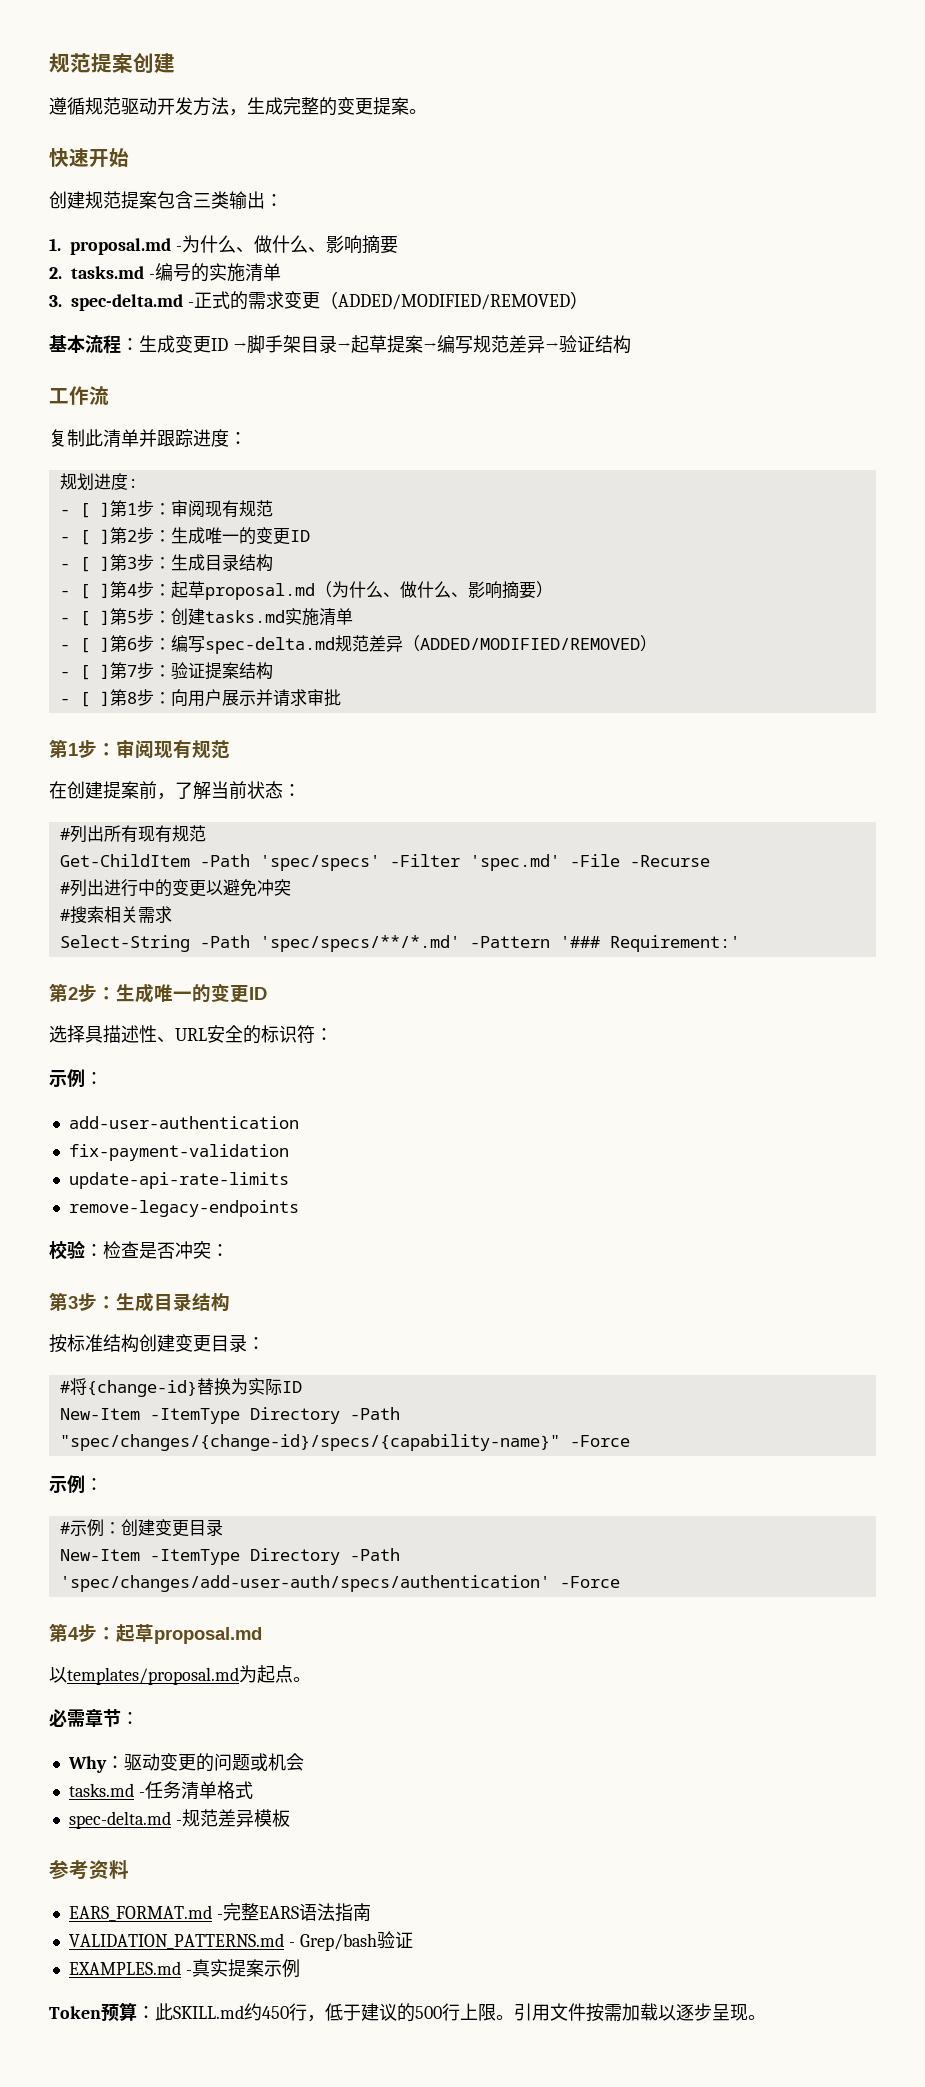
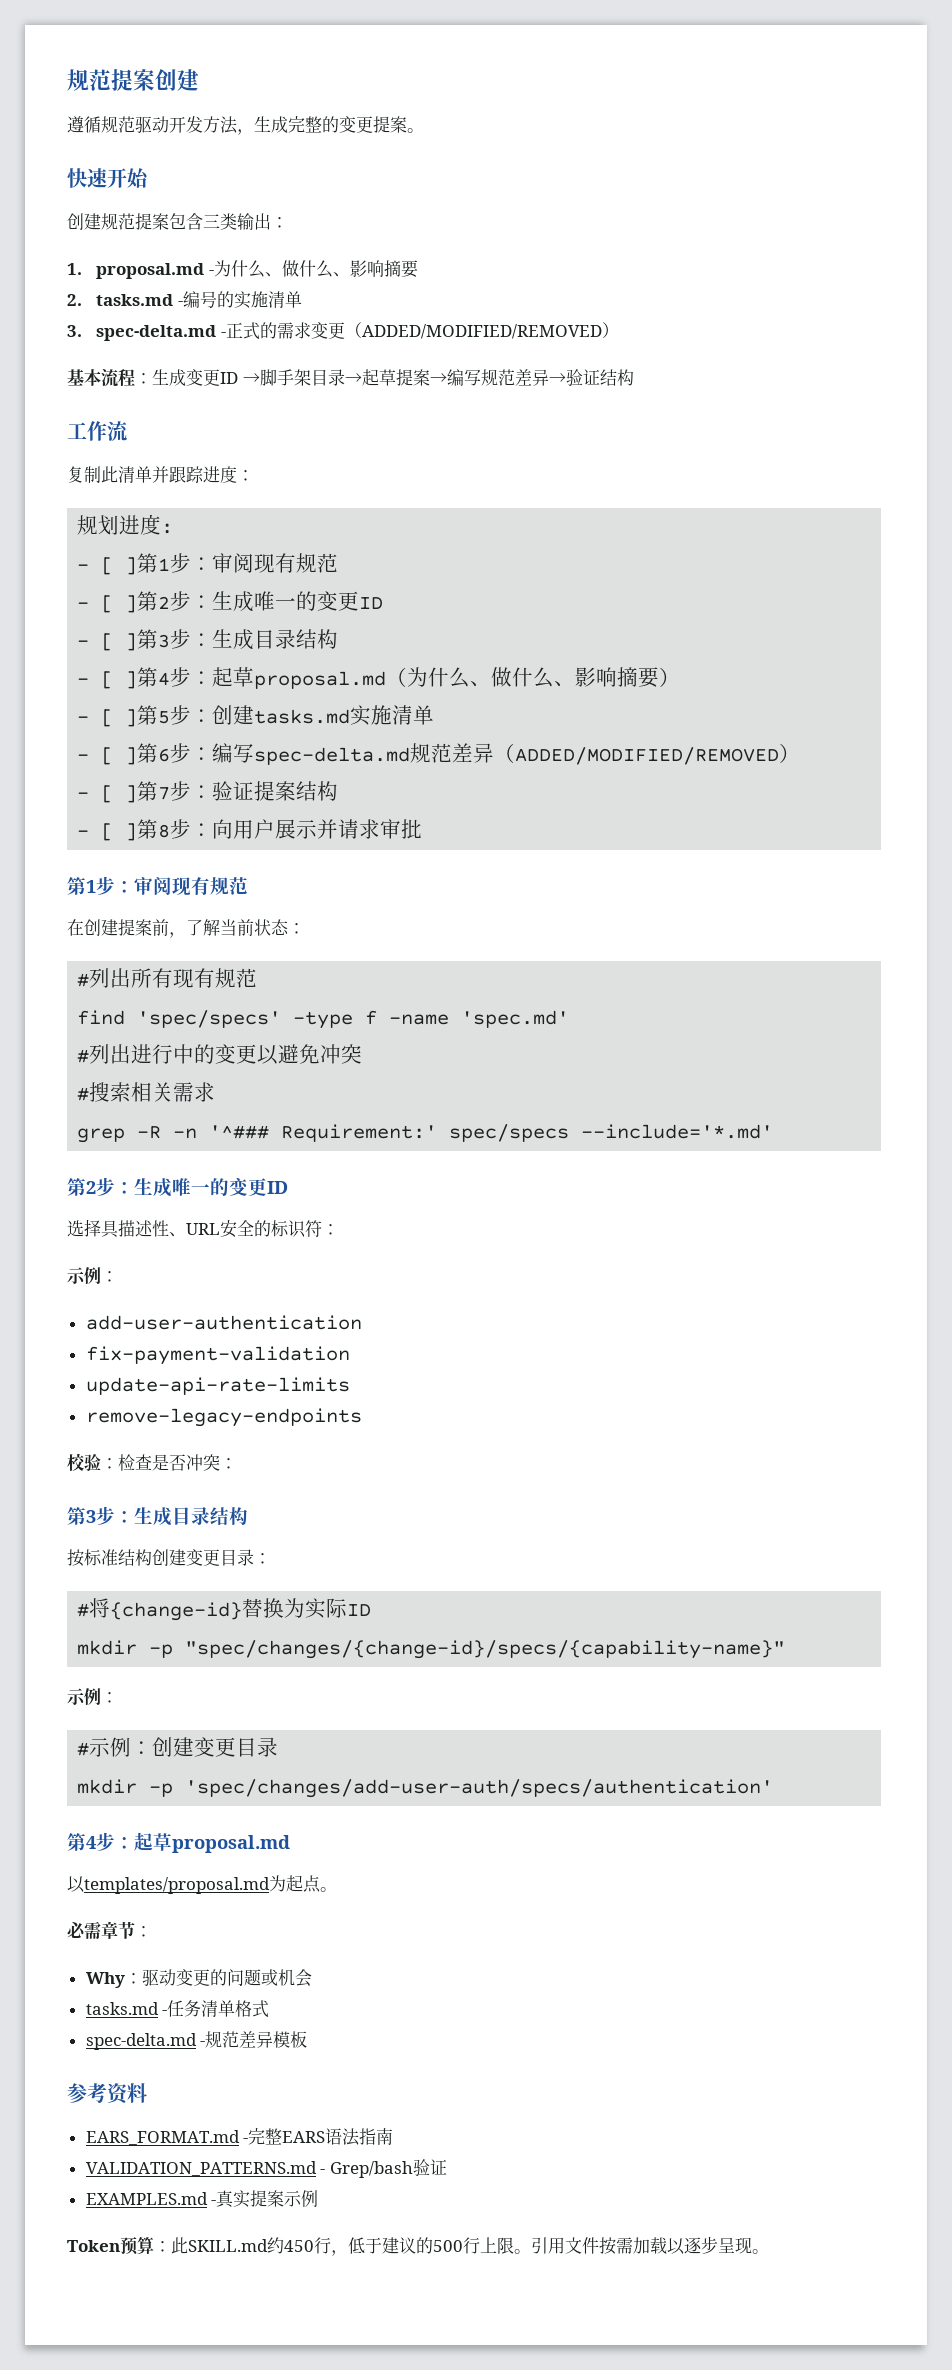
- Get-ChildItem -Path 'spec/specs' -Filter 'spec.md' -File -Recurse
+ find 'spec/specs' -type f -name 'spec.md'
- Select-String -Path 'spec/specs/**/*.md' -Pattern '### Requirement:'
+ grep -R -n '^### Requirement:' spec/specs --include='*.md'
- New-Item -ItemType Directory -Path "spec/changes/{change-id}/specs/{capability-name}" -Force
+ mkdir -p "spec/changes/{change-id}/specs/{capability-name}"
- New-Item -ItemType Directory -Path 'spec/changes/add-user-auth/specs/authentication' -Force
+ mkdir -p 'spec/changes/add-user-auth/specs/authentication'

